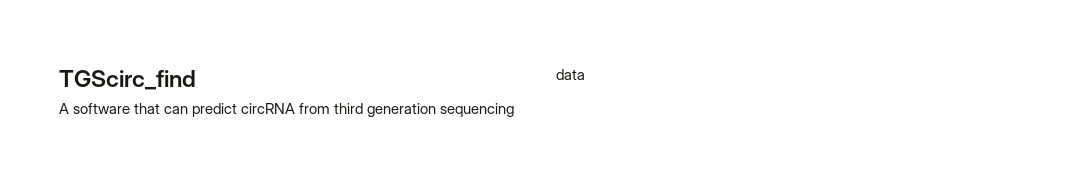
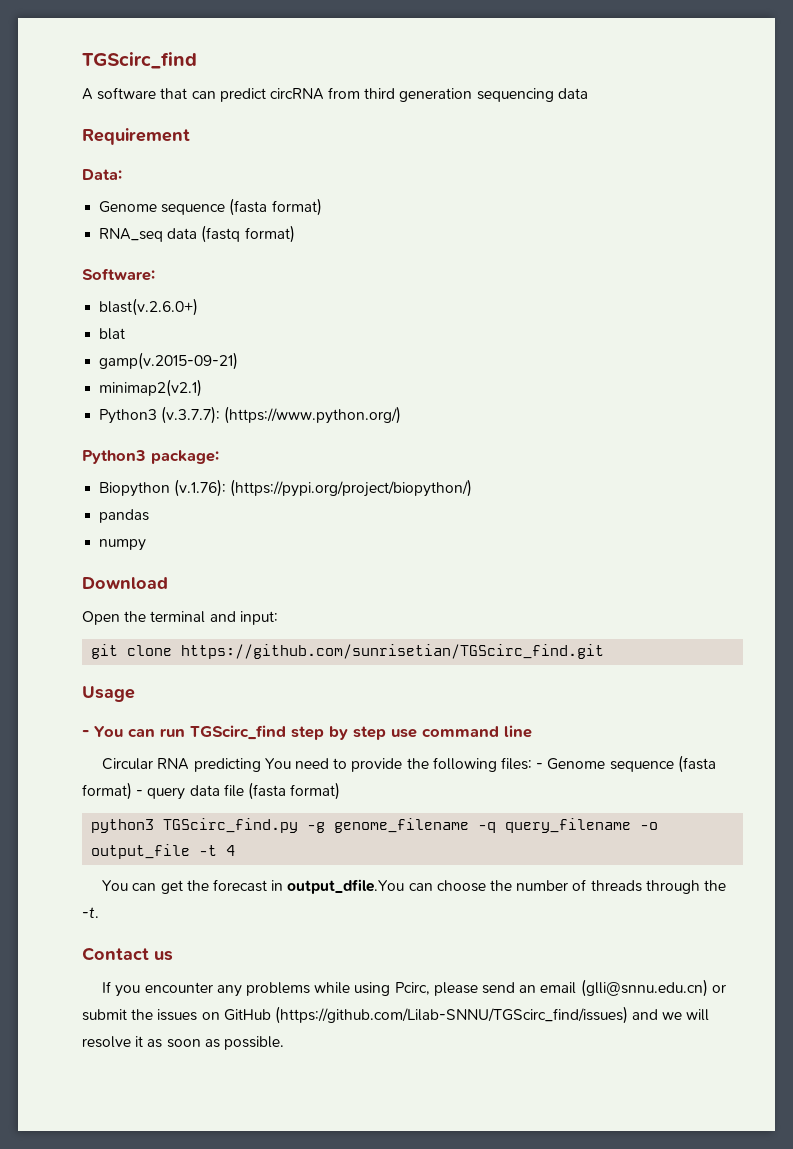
+ Requirement
+ Data:
+ Genome sequence (fasta format)
+ RNA_seq data (fastq format)
+ Software:
+ blast(v.2.6.0+)
+ blat
+ gamp(v.2015-09-21)
+ minimap2(v2.1)
+ Python3 (v.3.7.7): (https://www.python.org/)
+ Python3 package:
+ Biopython (v.1.76): (https://pypi.org/project/biopython/)
+ pandas
+ numpy
+ Download
+ Open the terminal and input:
+ git clone https://github.com/sunrisetian/TGScirc_find.git
+ Usage
+ - You can run TGScirc_find step by step use command line
+ Circular RNA predicting You need to provide the following files: - Genome sequence (fasta format) - query data file (fasta format)
+ python3 TGScirc_find.py -g genome_filename -q query_filename -o output_file -t 4
+ You can get the forecast in output_dfile.You can choose the number of threads through the -t.
+ Contact us
+ If you encounter any problems while using Pcirc, please send an email (glli@snnu.edu.cn) or submit the issues on GitHub (https://github.com/Lilab-SNNU/TGScirc_find/issues) and we will resolve it as soon as possible.

